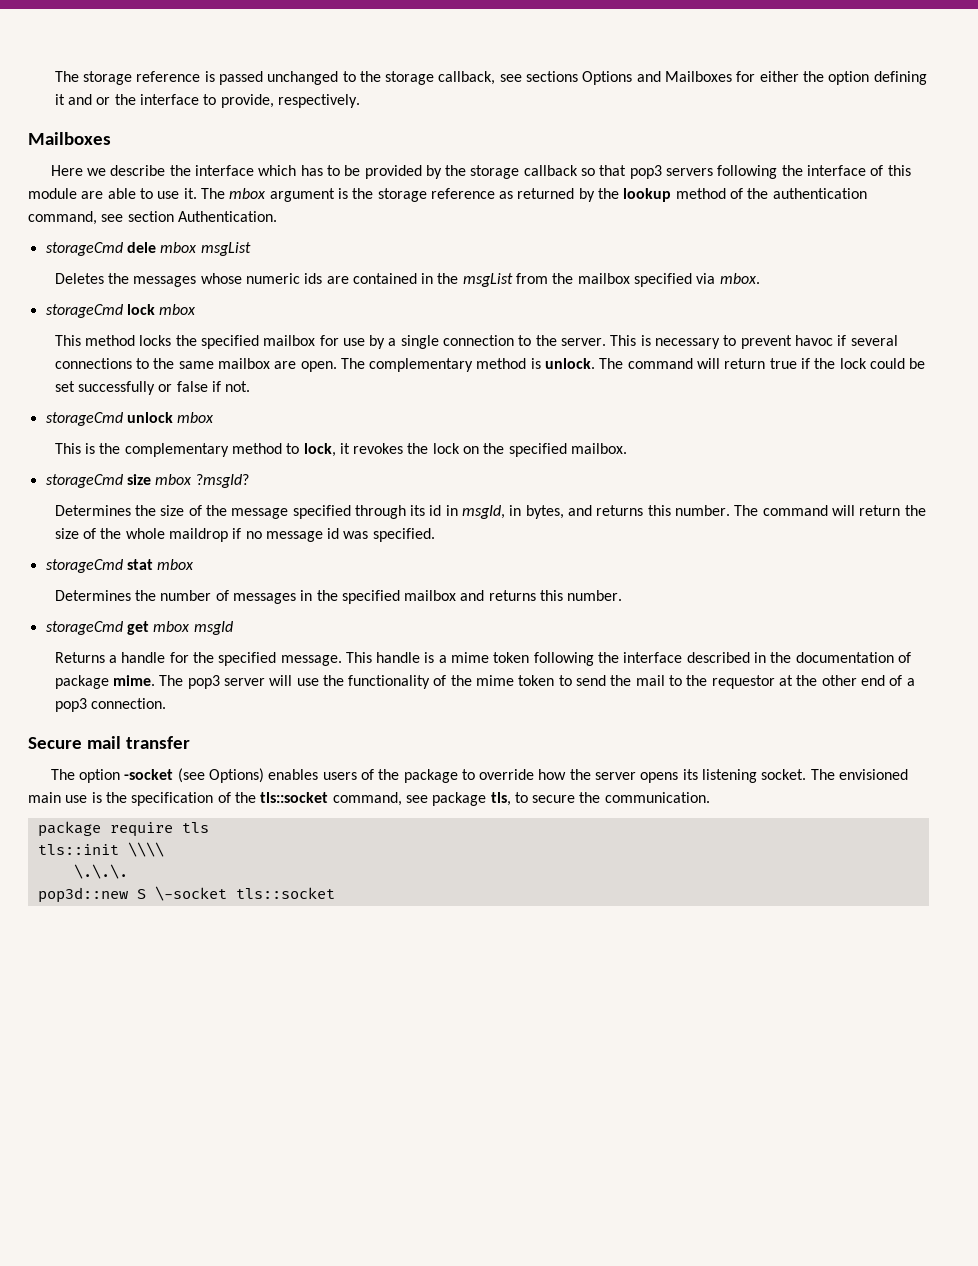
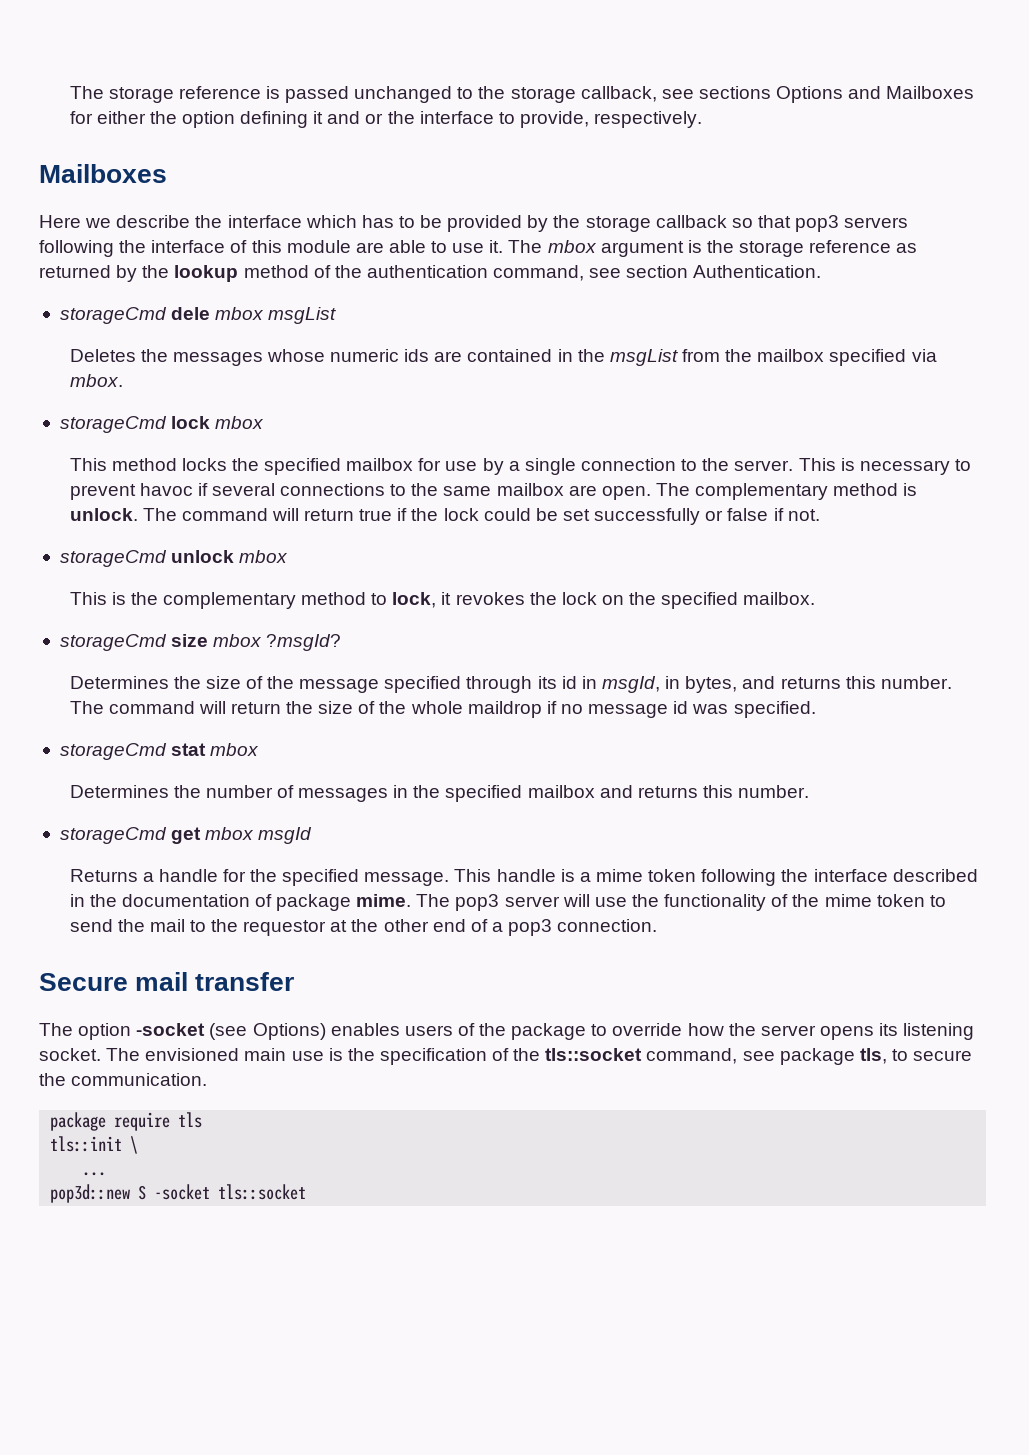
- tls::init \\\\
- \.\.\.
+ tls::init \
+ ...
- pop3d::new S \-socket tls::socket
+ pop3d::new S -socket tls::socket

